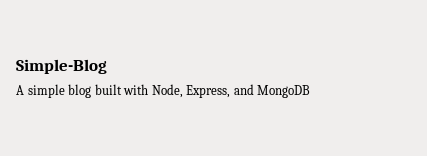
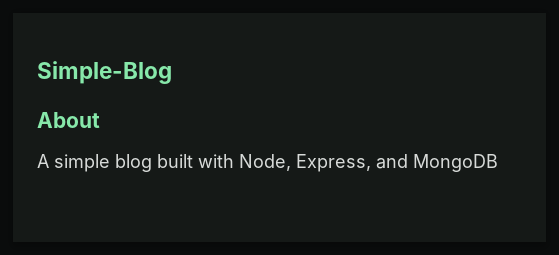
+ About

